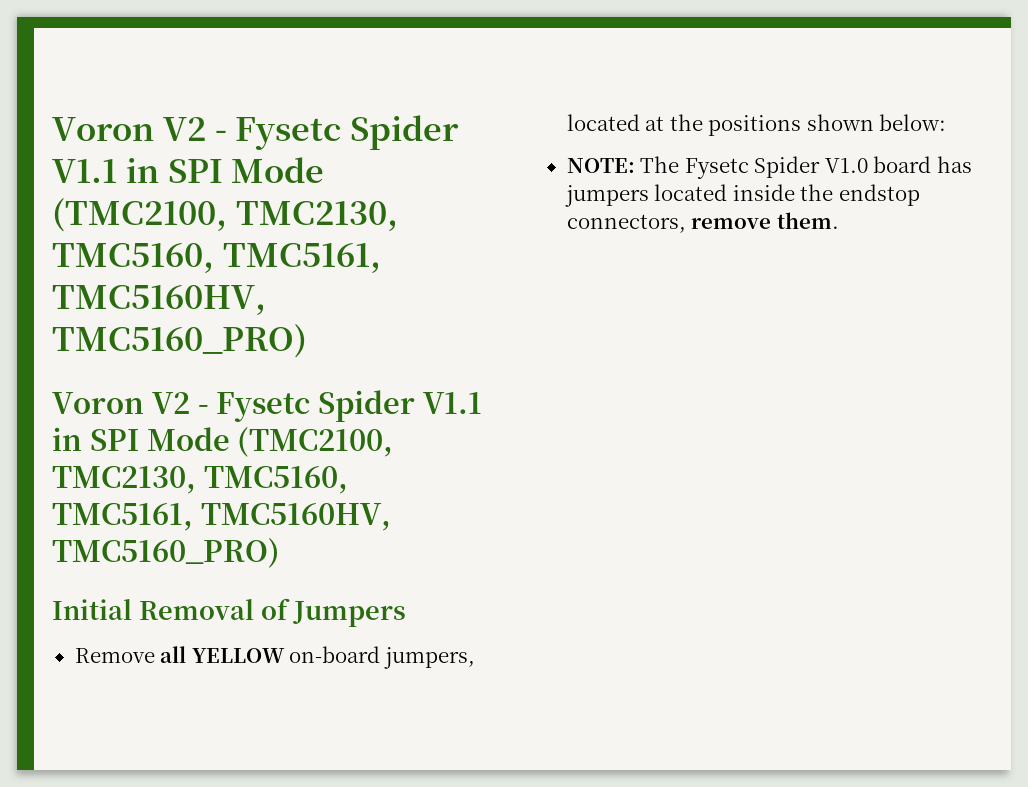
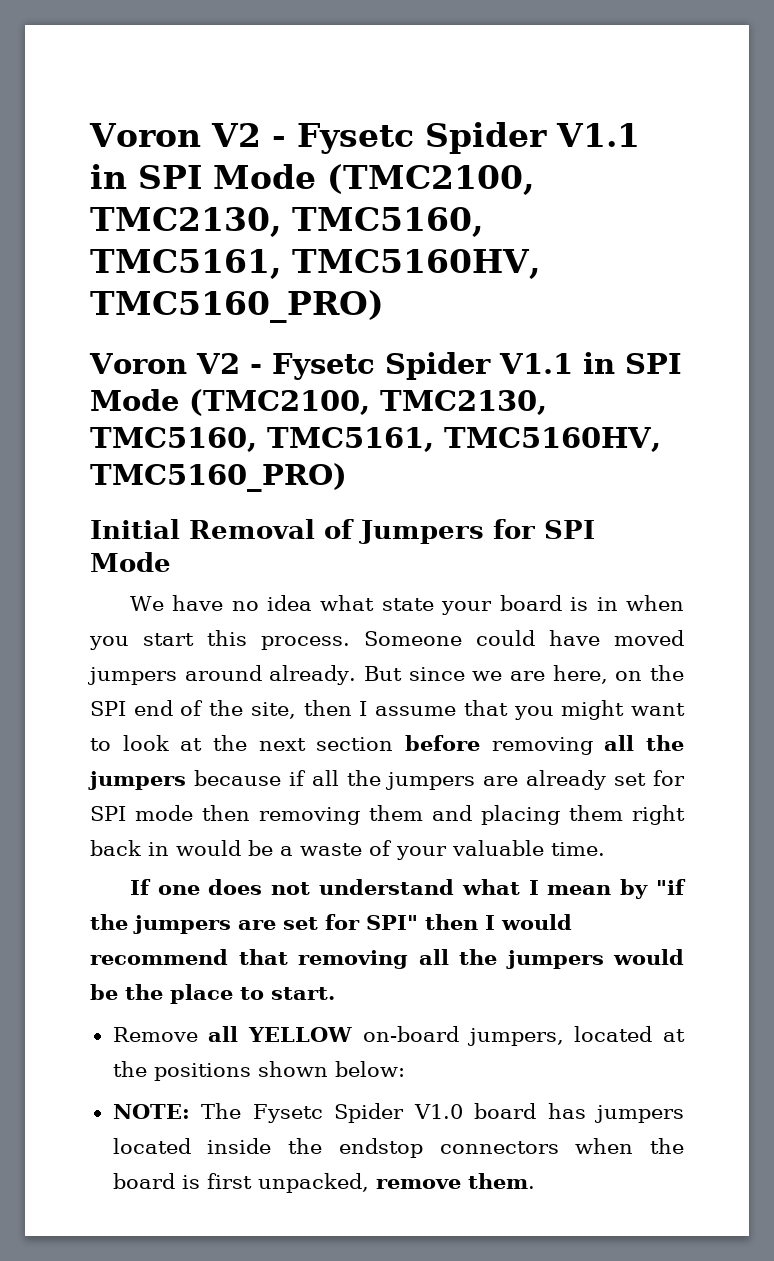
- Initial Removal of Jumpers
+ Initial Removal of Jumpers for SPI Mode
+ We have no idea what state your board is in when you start this process. Someone could have moved jumpers around already. But since we are here, on the SPI end of the site, then I assume that you might want to look at the next section before removing all the jumpers because if all the jumpers are already set for SPI mode then removing them and placing them right back in would be a waste of your valuable time.
+ If one does not understand what I mean by "if the jumpers are set for SPI" then I would recommend that removing all the jumpers would be the place to start.
- NOTE: The Fysetc Spider V1.0 board has jumpers located inside the endstop connectors, remove them.
+ NOTE: The Fysetc Spider V1.0 board has jumpers located inside the endstop connectors when the board is first unpacked, remove them.

